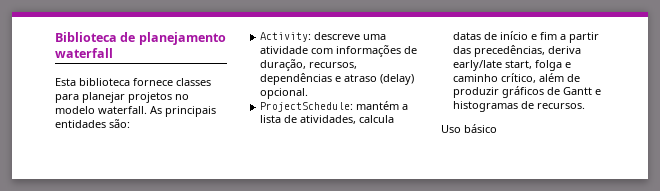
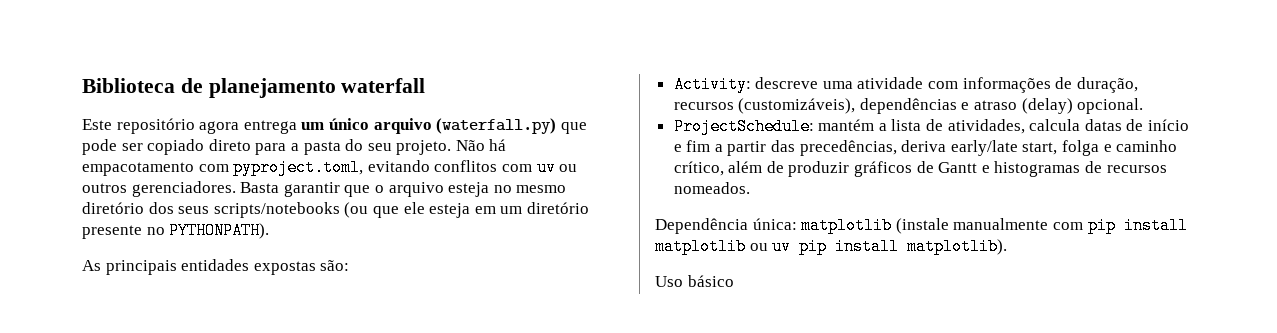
- Esta biblioteca fornece classes para planejar projetos no modelo waterfall. As principais entidades são:
+ Este repositório agora entrega um único arquivo (waterfall.py) que pode ser copiado direto para a pasta do seu projeto. Não há empacotamento com pyproject.toml, evitando conflitos com uv ou outros gerenciadores. Basta garantir que o arquivo esteja no mesmo diretório dos seus scripts/notebooks (ou que ele esteja em um diretório presente no PYTHONPATH).
+ As principais entidades expostas são:
- Activity: descreve uma atividade com informações de duração, recursos, dependências e atraso (delay) opcional.
+ Activity: descreve uma atividade com informações de duração, recursos (customizáveis), dependências e atraso (delay) opcional.
- ProjectSchedule: mantém a lista de atividades, calcula datas de início e fim a partir das precedências, deriva early/late start, folga e caminho crítico, além de produzir gráficos de Gantt e histogramas de recursos.
+ ProjectSchedule: mantém a lista de atividades, calcula datas de início e fim a partir das precedências, deriva early/late start, folga e caminho crítico, além de produzir gráficos de Gantt e histogramas de recursos nomeados.
+ Dependência única: matplotlib (instale manualmente com pip install matplotlib ou uv pip install matplotlib).

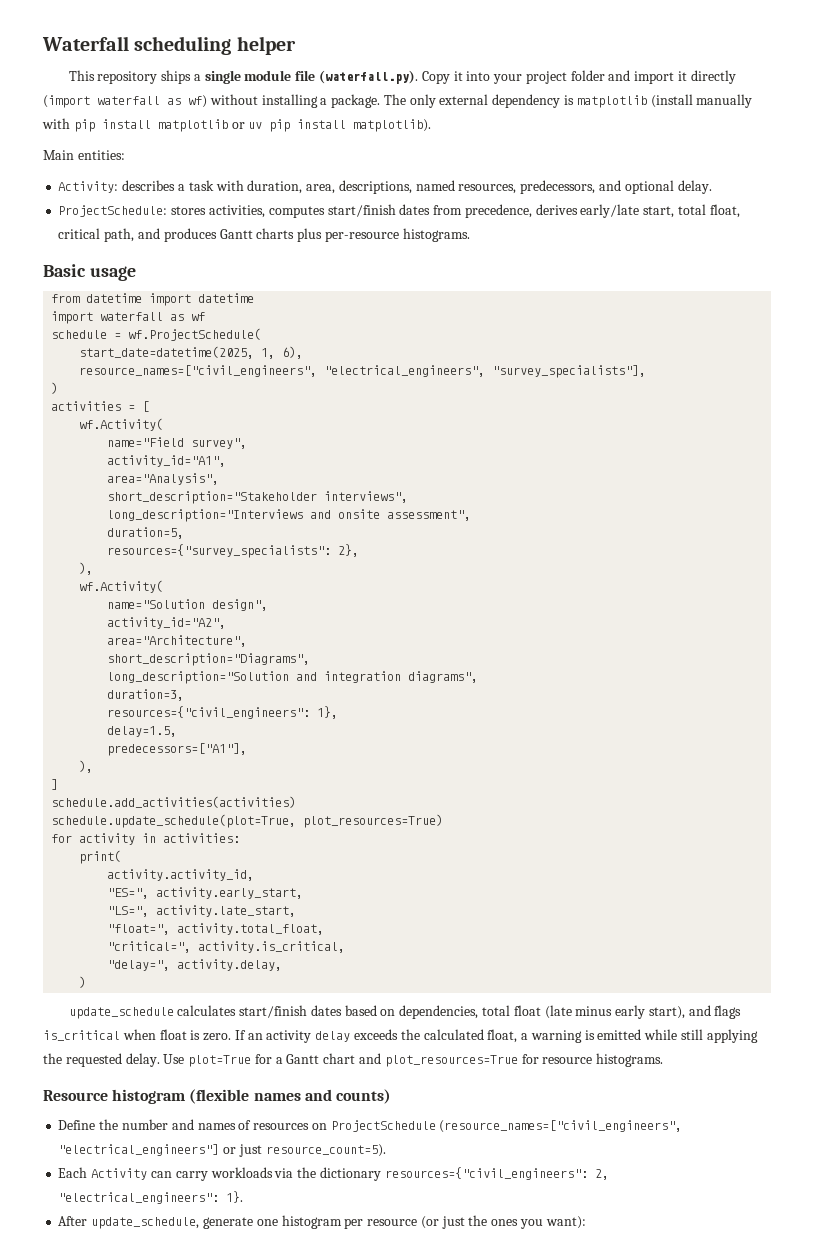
- Biblioteca de planejamento waterfall
- Este repositório agora entrega um único arquivo (waterfall.py) que pode ser copiado direto para a pasta do seu projeto. Não há empacotamento com pyproject.toml, evitando conflitos com uv ou outros gerenciadores. Basta garantir que o arquivo esteja no mesmo diretório dos seus scripts/notebooks (ou que ele esteja em um diretório presente no PYTHONPATH).
- As principais entidades expostas são:
- Activity: descreve uma atividade com informações de duração, recursos (customizáveis), dependências e atraso (delay) opcional.
- ProjectSchedule: mantém a lista de atividades, calcula datas de início e fim a partir das precedências, deriva early/late start, folga e caminho crítico, além de produzir gráficos de Gantt e histogramas de recursos nomeados.
- Dependência única: matplotlib (instale manualmente com pip install matplotlib ou uv pip install matplotlib).
+ Waterfall scheduling helper
+ This repository ships a single module file (waterfall.py). Copy it into your project folder and import it directly (import waterfall as wf) without installing a package. The only external dependency is matplotlib (install manually with pip install matplotlib or uv pip install matplotlib).
- Uso básico
+ Main entities:
+ Activity: describes a task with duration, area, descriptions, named resources, predecessors, and optional delay.
+ ProjectSchedule: stores activities, computes start/finish dates from precedence, derives early/late start, total float, critical path, and produces Gantt charts plus per-resource histograms.
+ Basic usage
+ from datetime import datetime
+ import waterfall as wf
+ schedule = wf.ProjectSchedule(
+ start_date=datetime(2025, 1, 6),
+ resource_names=["civil_engineers", "electrical_engineers", "survey_specialists"],
+ )
+ activities = [
+ wf.Activity(
+ name="Field survey",
+ activity_id="A1",
+ area="Analysis",
+ short_description="Stakeholder interviews",
+ long_description="Interviews and onsite assessment",
+ duration=5,
+ resources={"survey_specialists": 2},
+ ),
+ wf.Activity(
+ name="Solution design",
+ activity_id="A2",
+ area="Architecture",
+ short_description="Diagrams",
+ long_description="Solution and integration diagrams",
+ duration=3,
+ resources={"civil_engineers": 1},
+ delay=1.5,
+ predecessors=["A1"],
+ ),
+ ]
+ schedule.add_activities(activities)
+ schedule.update_schedule(plot=True, plot_resources=True)
+ for activity in activities:
+ print(
+ activity.activity_id,
+ "ES=", activity.early_start,
+ "LS=", activity.late_start,
+ "float=", activity.total_float,
+ "critical=", activity.is_critical,
+ "delay=", activity.delay,
+ )
+ update_schedule calculates start/finish dates based on dependencies, total float (late minus early start), and flags is_critical when float is zero. If an activity delay exceeds the calculated float, a warning is emitted while still applying the requested delay. Use plot=True for a Gantt chart and plot_resources=True for resource histograms.
+ Resource histogram (flexible names and counts)
+ Define the number and names of resources on ProjectSchedule (resource_names=["civil_engineers", "electrical_engineers"] or just resource_count=5).
+ Each Activity can carry workloads via the dictionary resources={"civil_engineers": 2, "electrical_engineers": 1}.
+ After update_schedule, generate one histogram per resource (or just the ones you want):

